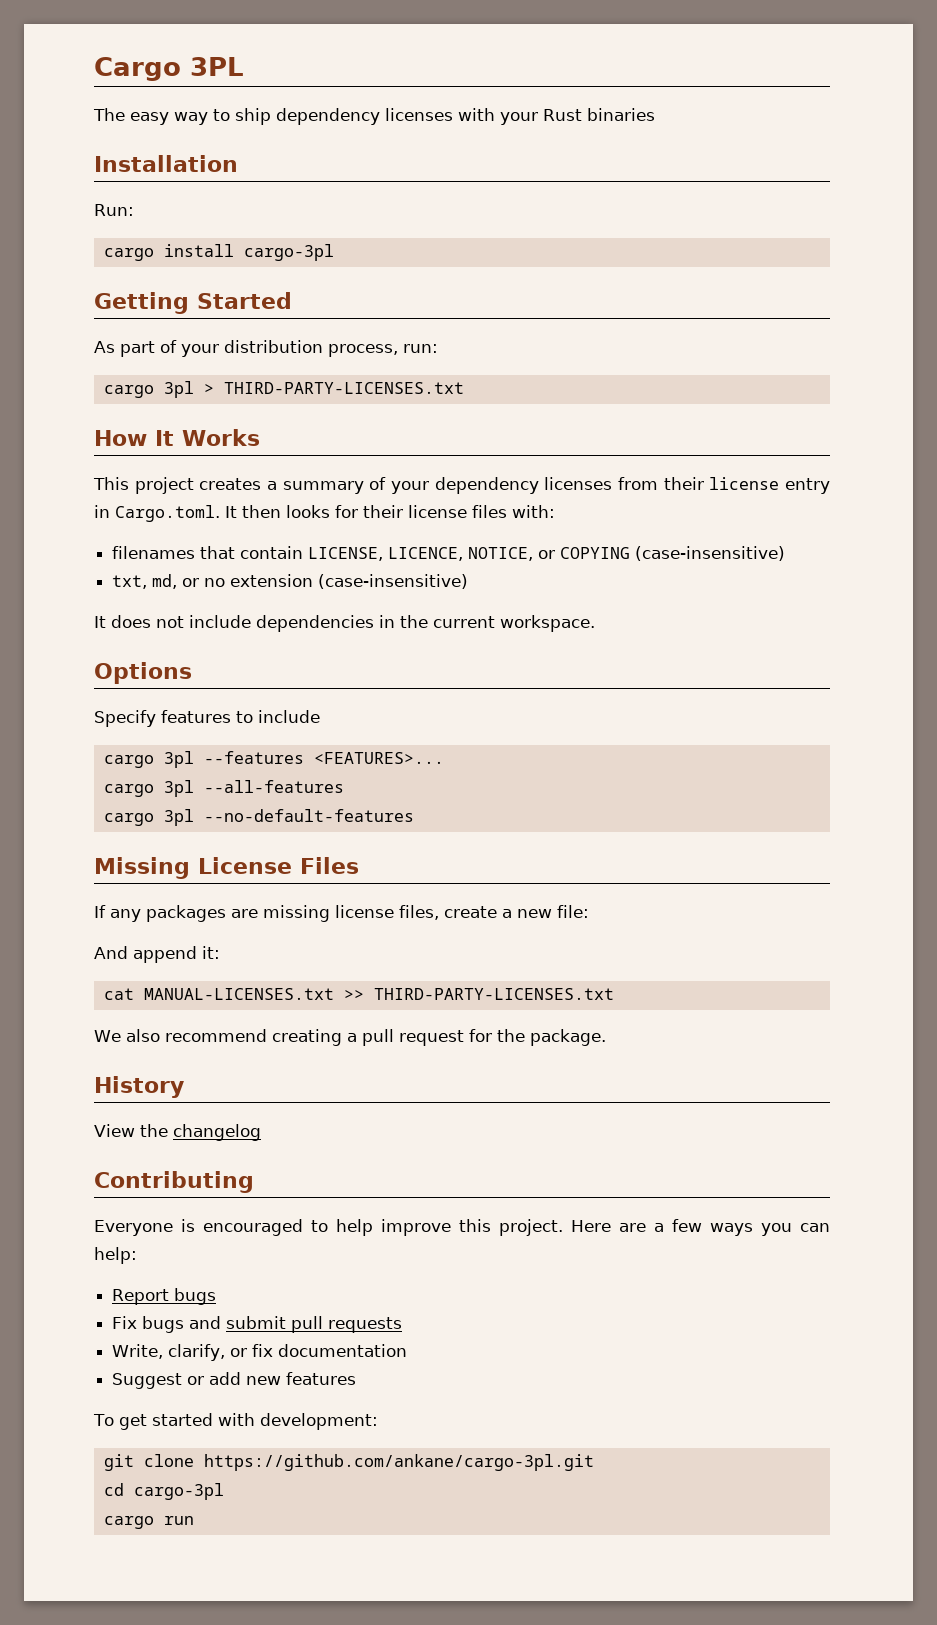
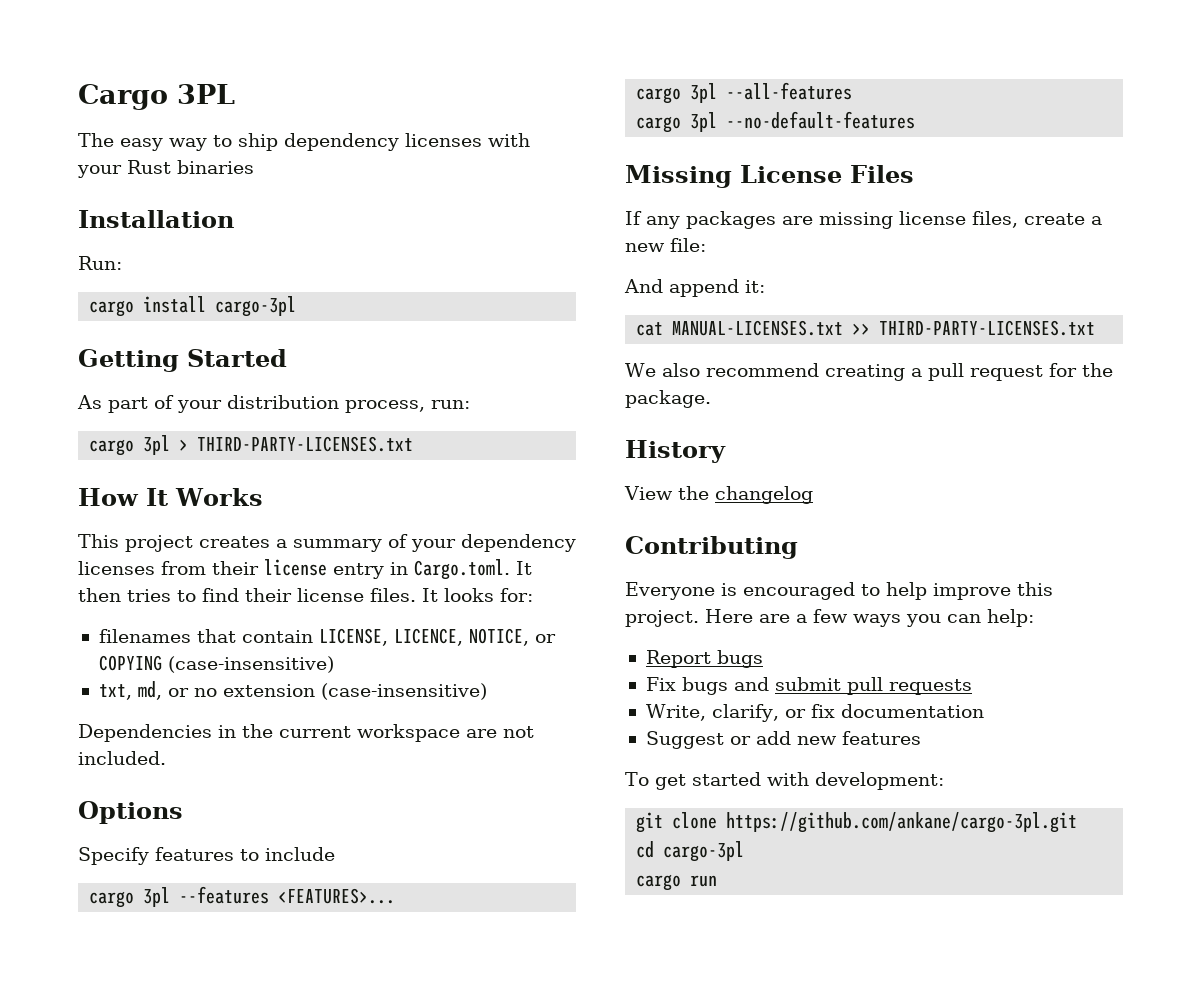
- This project creates a summary of your dependency licenses from their license entry in Cargo.toml. It then looks for their license files with:
+ This project creates a summary of your dependency licenses from their license entry in Cargo.toml. It then tries to find their license files. It looks for:
- It does not include dependencies in the current workspace.
+ Dependencies in the current workspace are not included.

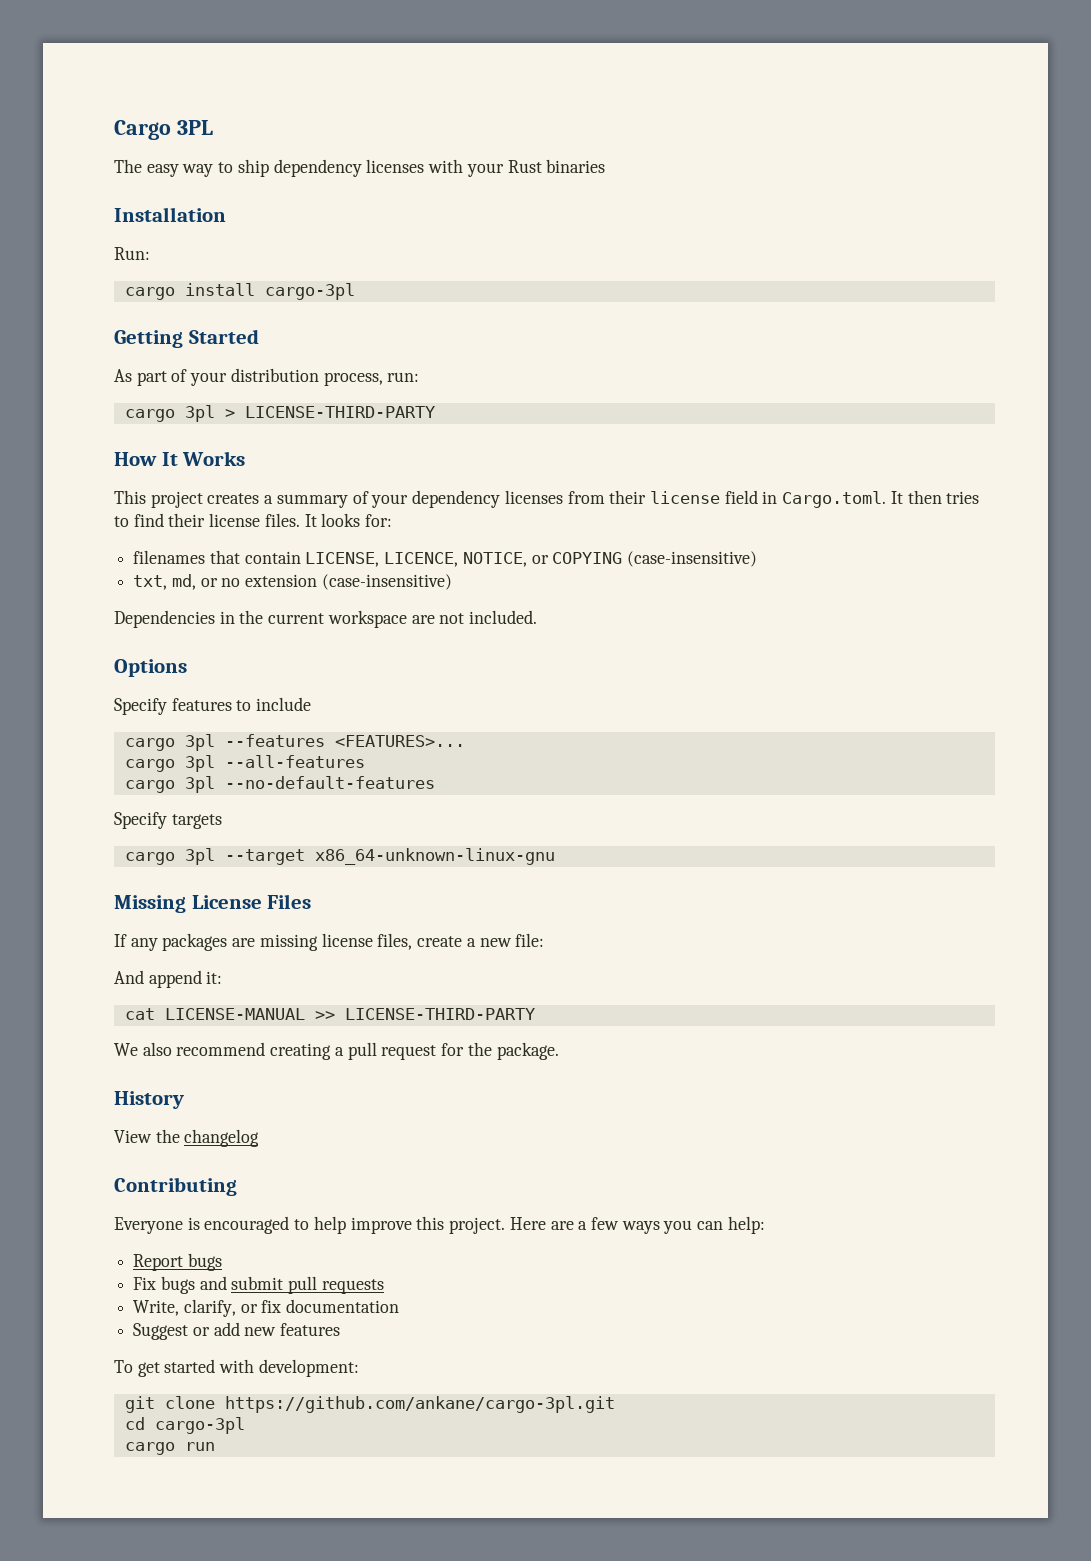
- cargo 3pl > THIRD-PARTY-LICENSES.txt
+ cargo 3pl > LICENSE-THIRD-PARTY
- This project creates a summary of your dependency licenses from their license entry in Cargo.toml. It then tries to find their license files.
+ This project creates a summary of your dependency licenses from their license field in Cargo.toml. It then tries to find their license files.
+ Specify targets
+ cargo 3pl --target x86_64-unknown-linux-gnu
- cat MANUAL-LICENSES.txt >> THIRD-PARTY-LICENSES.txt
+ cat LICENSE-MANUAL >> LICENSE-THIRD-PARTY

